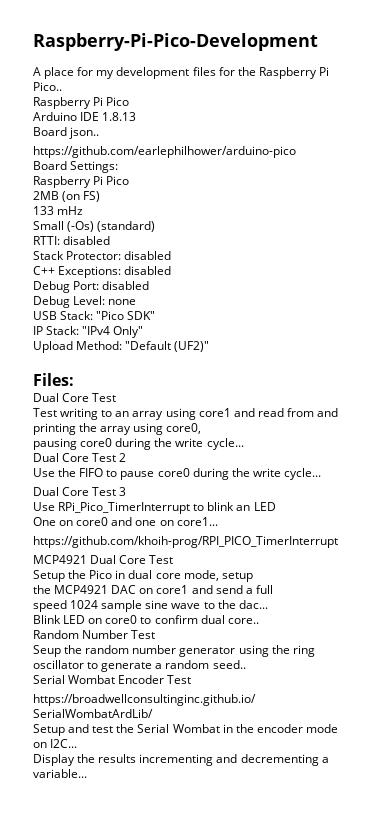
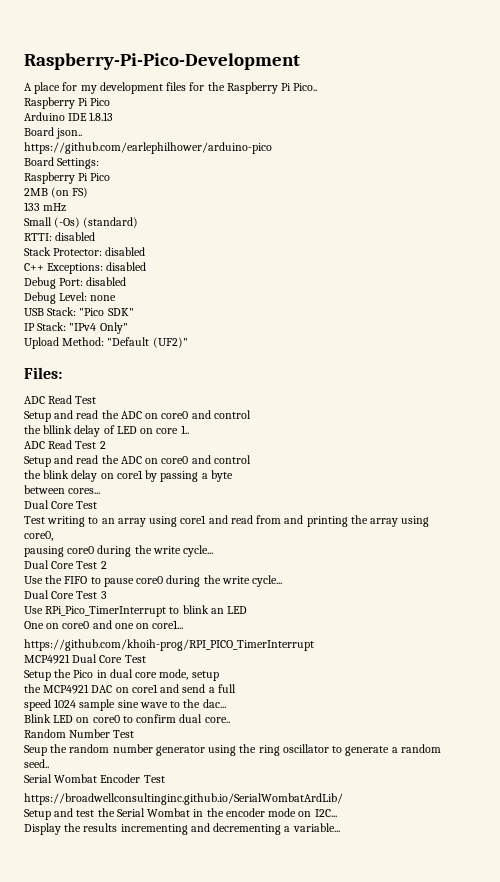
  Files:
+ ADC Read Test
+ Setup and read the ADC on core0 and control
+ the bllink delay of LED on core 1..
+ ADC Read Test 2
+ Setup and read the ADC on core0 and control
+ the blink delay on core1 by passing a byte
+ between cores...

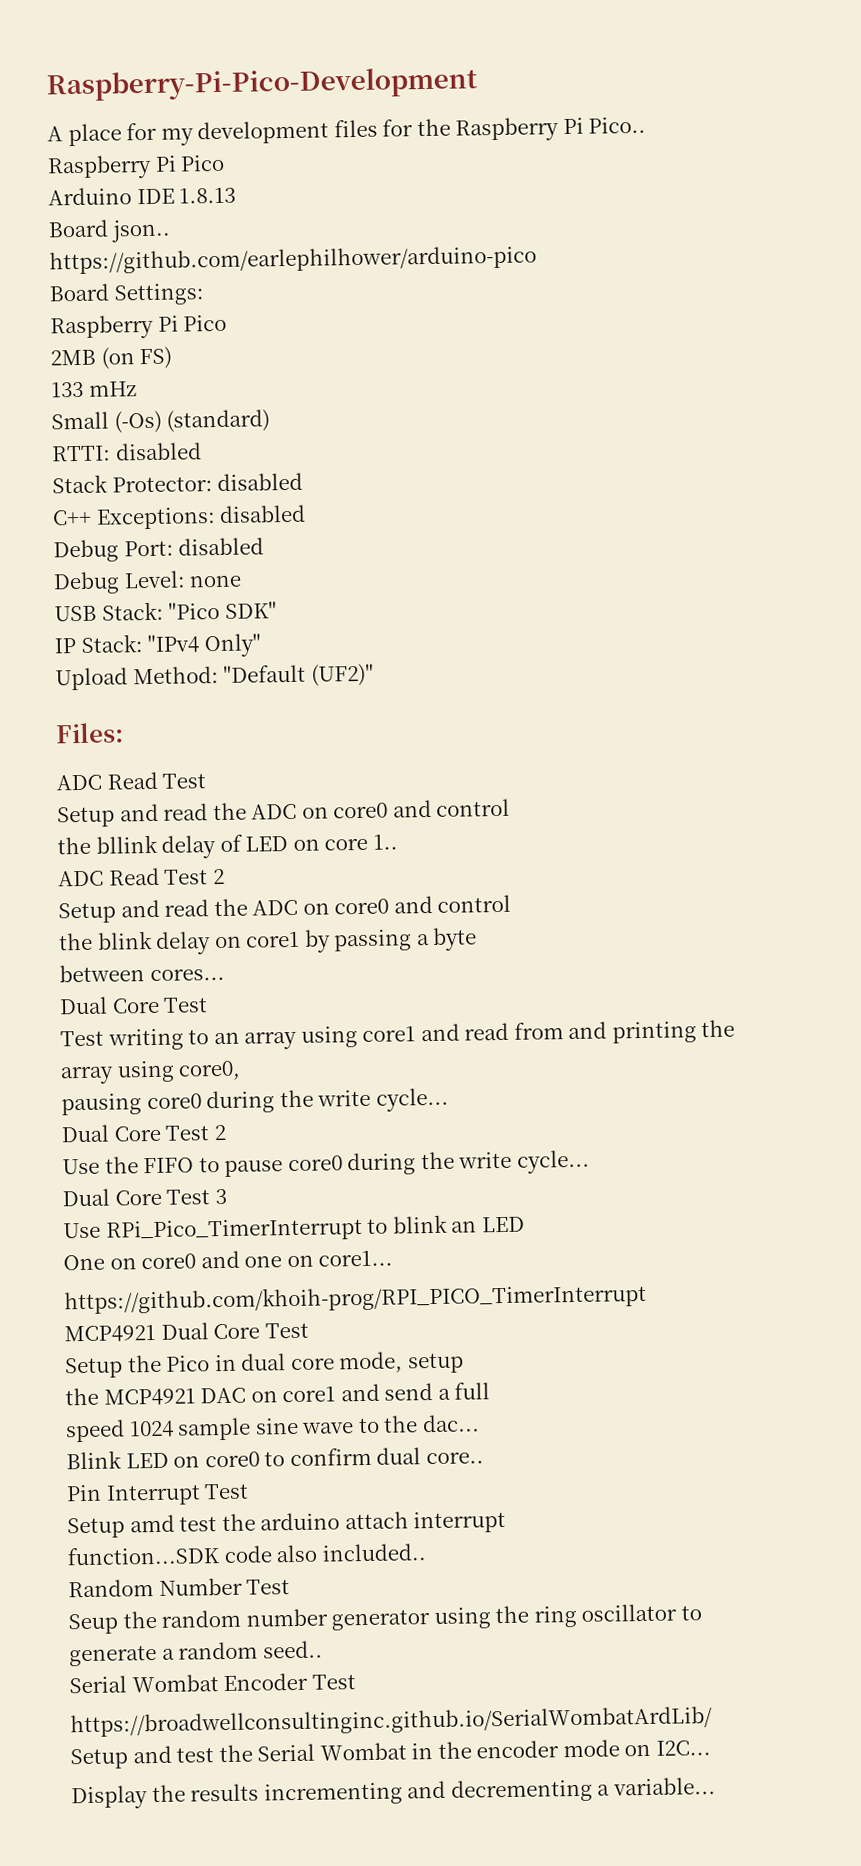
+ Pin Interrupt Test
+ Setup amd test the arduino attach interrupt
+ function...SDK code also included..

